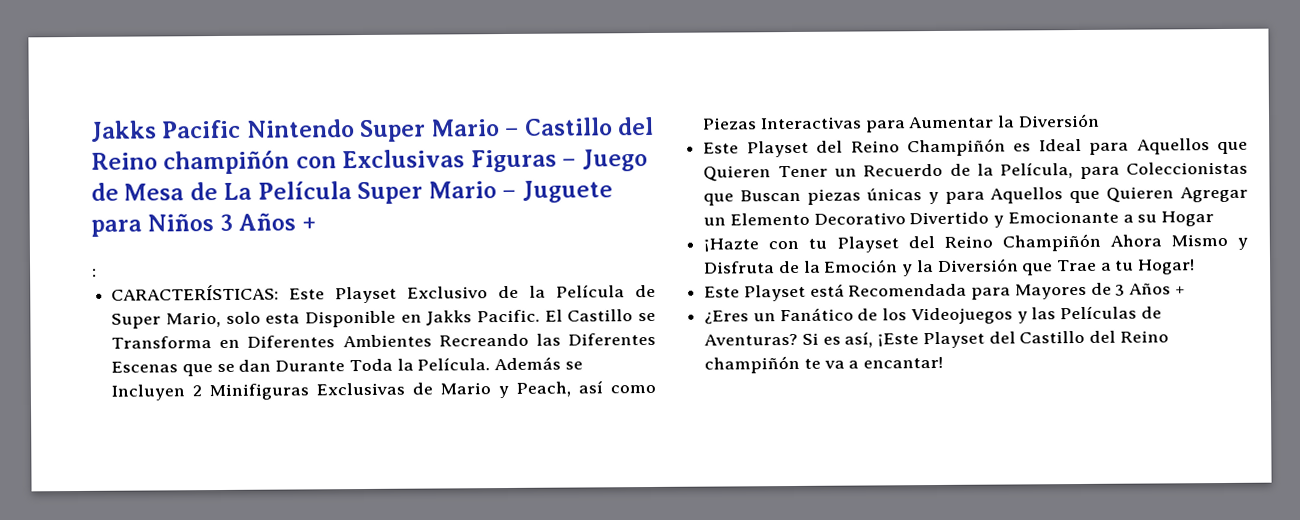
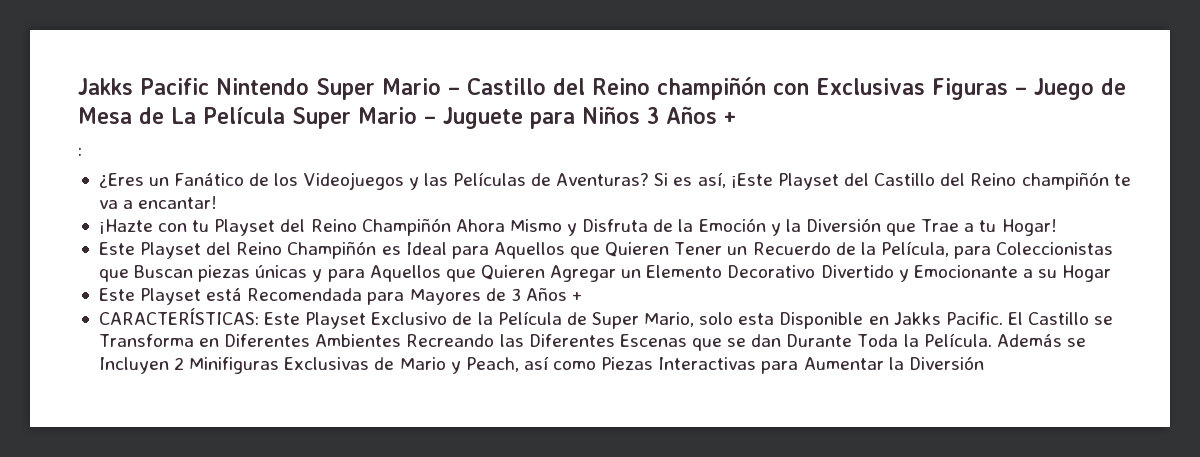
+ ¿Eres un Fanático de los Videojuegos y las Películas de Aventuras? Si es así, ¡Este Playset del Castillo del Reino champiñón te va a encantar!
+ ¡Hazte con tu Playset del Reino Champiñón Ahora Mismo y Disfruta de la Emoción y la Diversión que Trae a tu Hogar!
+ Este Playset del Reino Champiñón es Ideal para Aquellos que Quieren Tener un Recuerdo de la Película, para Coleccionistas que Buscan piezas únicas y para Aquellos que Quieren Agregar un Elemento Decorativo Divertido y Emocionante a su Hogar
+ Este Playset está Recomendada para Mayores de 3 Años +
- Este Playset del Reino Champiñón es Ideal para Aquellos que Quieren Tener un Recuerdo de la Película, para Coleccionistas que Buscan piezas únicas y para Aquellos que Quieren Agregar un Elemento Decorativo Divertido y Emocionante a su Hogar
- ¡Hazte con tu Playset del Reino Champiñón Ahora Mismo y Disfruta de la Emoción y la Diversión que Trae a tu Hogar!
- Este Playset está Recomendada para Mayores de 3 Años +
- ¿Eres un Fanático de los Videojuegos y las Películas de Aventuras? Si es así, ¡Este Playset del Castillo del Reino champiñón te va a encantar!

